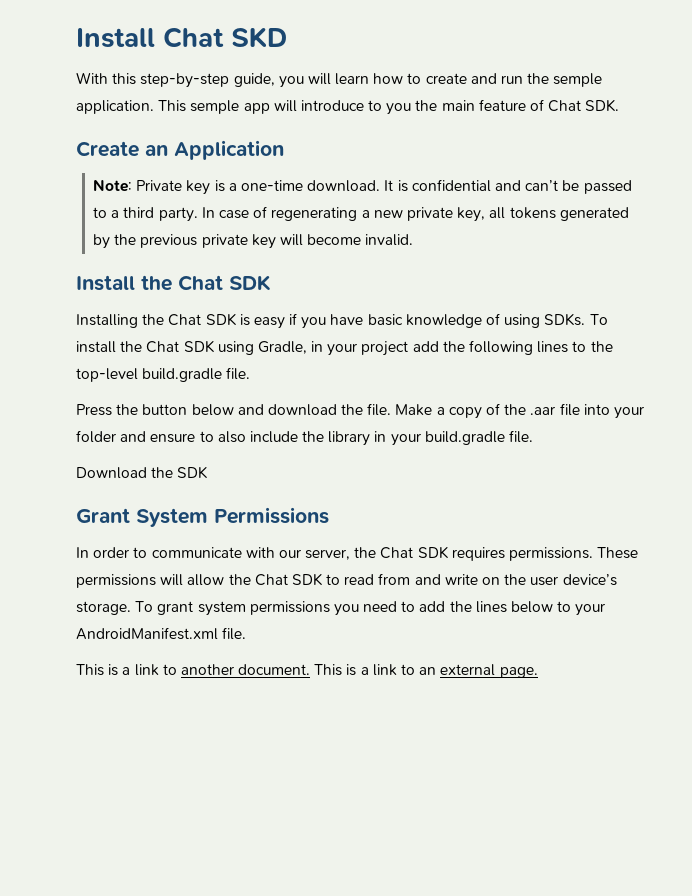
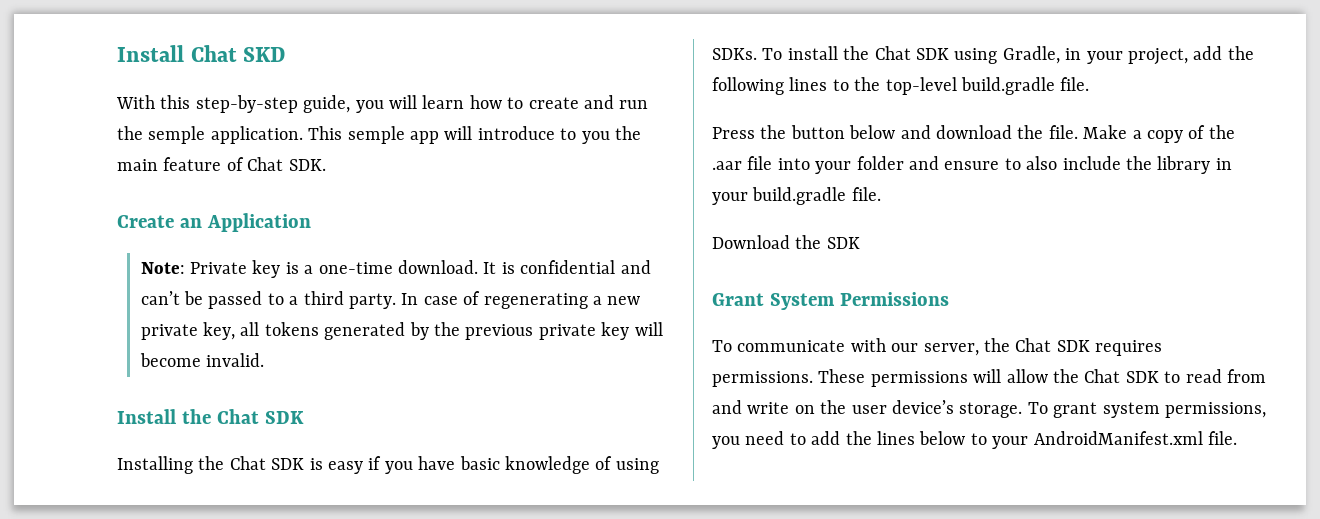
- To install the Chat SDK using Gradle, in your project add the following lines to the top-level build.gradle file.
+ To install the Chat SDK using Gradle, in your project, add the following lines to the top-level build.gradle file.
- In order to communicate with our server, the Chat SDK requires permissions.
+ To communicate with our server, the Chat SDK requires permissions.
- To grant system permissions you need to add the lines below to your AndroidManifest.xml file.
+ To grant system permissions, you need to add the lines below to your AndroidManifest.xml file.
- This is a link to another document. This is a link to an external page.

